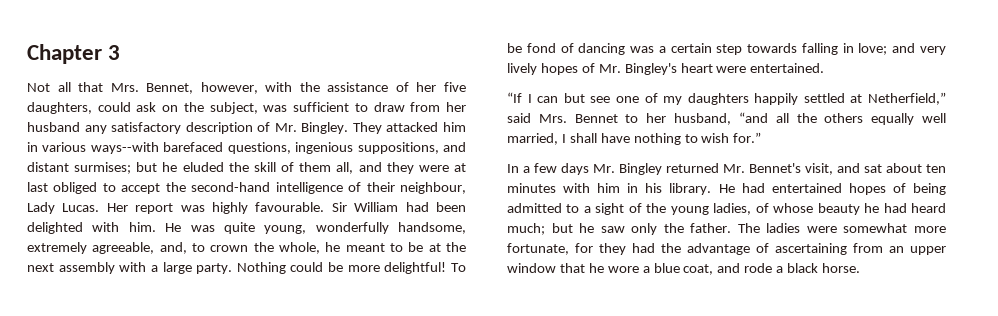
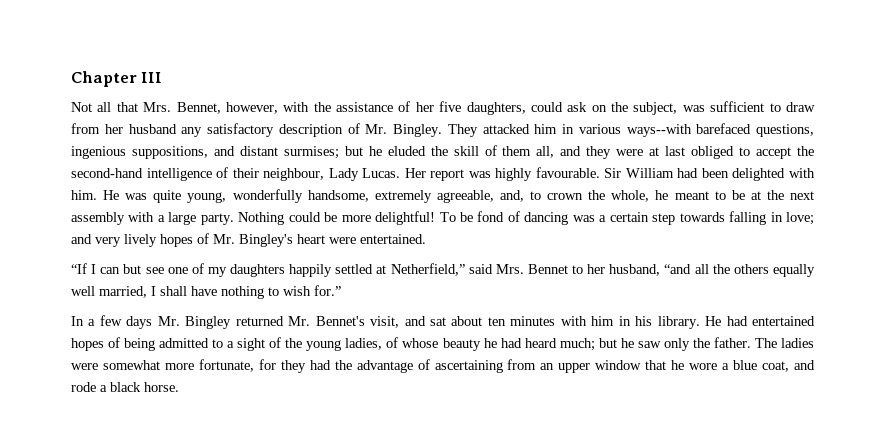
- Chapter 3
+ Chapter III

